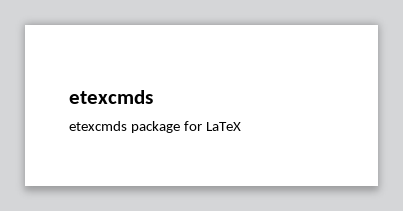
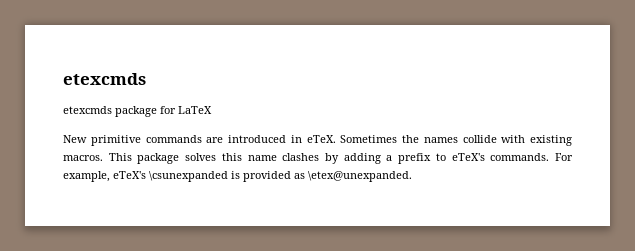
+ New primitive commands are introduced in eTeX. Sometimes the names collide with existing macros. This package solves this name clashes by adding a prefix to eTeX's commands. For example, eTeX's \csunexpanded is provided as \etex@unexpanded.

